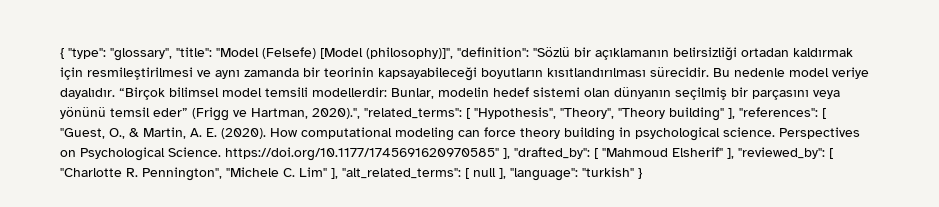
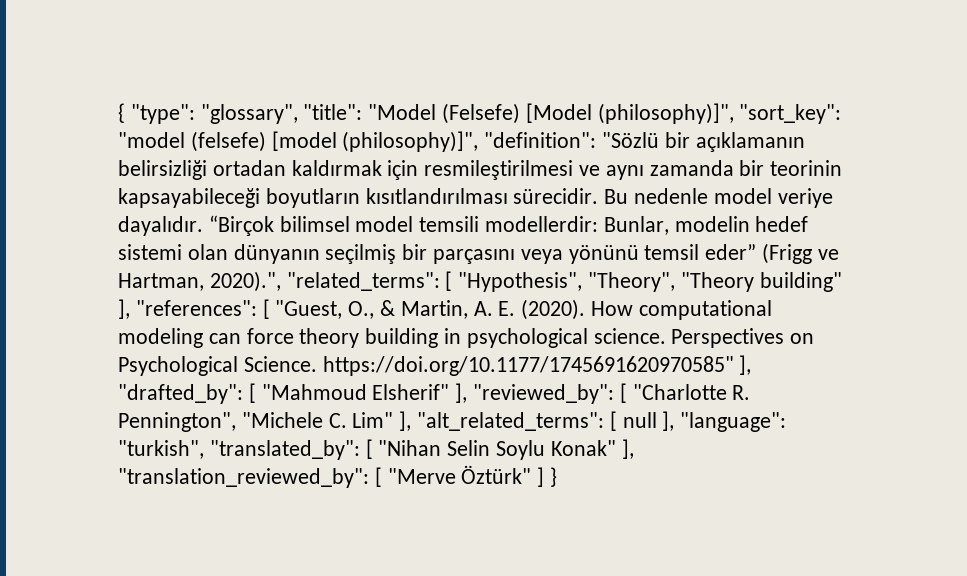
- { "type": "glossary", "title": "Model (Felsefe) [Model (philosophy)]", "definition": "Sözlü bir açıklamanın belirsizliği ortadan kaldırmak için resmileştirilmesi ve aynı zamanda bir teorinin kapsayabileceği boyutların kısıtlandırılması sürecidir.
+ { "type": "glossary", "title": "Model (Felsefe) [Model (philosophy)]", "sort_key": "model (felsefe) [model (philosophy)]", "definition": "Sözlü bir açıklamanın belirsizliği ortadan kaldırmak için resmileştirilmesi ve aynı zamanda bir teorinin kapsayabileceği boyutların kısıtlandırılması sürecidir.
- Perspectives on Psychological Science. https://doi.org/10.1177/1745691620970585" ], "drafted_by": [ "Mahmoud Elsherif" ], "reviewed_by": [ "Charlotte R. Pennington", "Michele C. Lim" ], "alt_related_terms": [ null ], "language": "turkish" }
+ Perspectives on Psychological Science. https://doi.org/10.1177/1745691620970585" ], "drafted_by": [ "Mahmoud Elsherif" ], "reviewed_by": [ "Charlotte R. Pennington", "Michele C. Lim" ], "alt_related_terms": [ null ], "language": "turkish", "translated_by": [ "Nihan Selin Soylu Konak" ], "translation_reviewed_by": [ "Merve Öztürk" ] }

